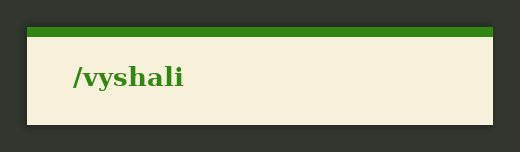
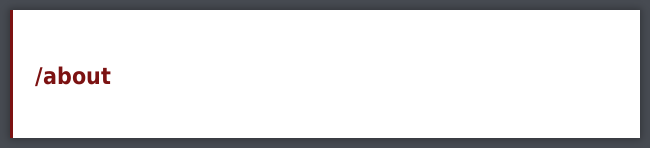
- /vyshali
+ /about

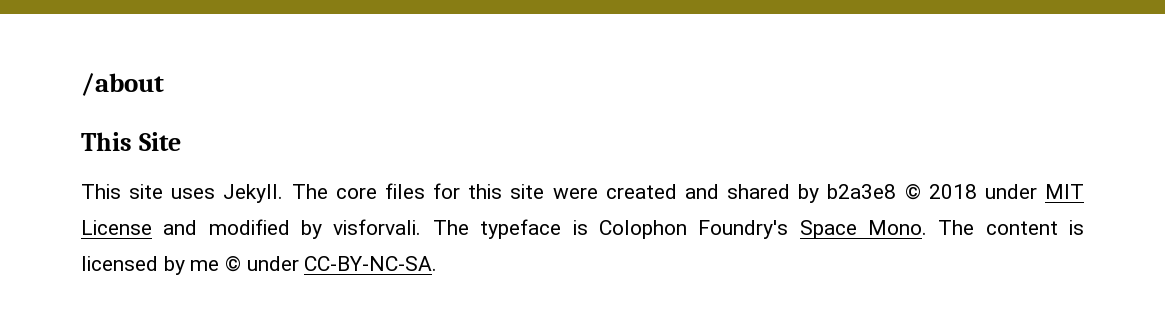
+ This Site
+ This site uses Jekyll. The core files for this site were created and shared by b2a3e8 © 2018 under MIT License and modified by visforvali. The typeface is Colophon Foundry's Space Mono. The content is licensed by me © under CC-BY-NC-SA.

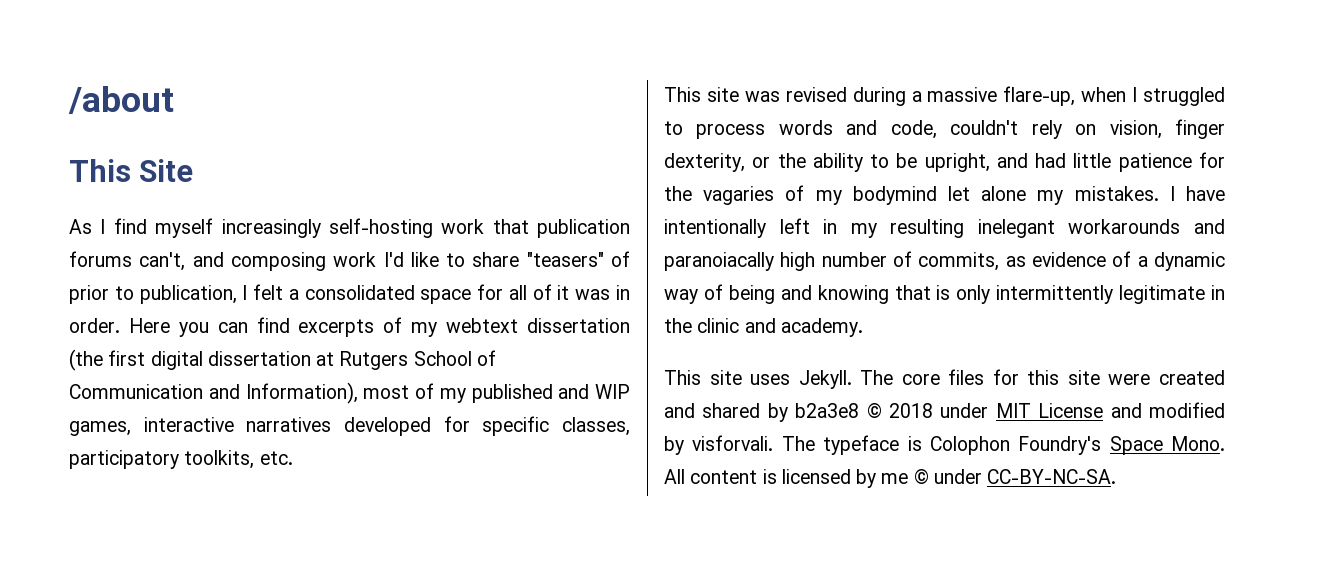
+ As I find myself increasingly self-hosting work that publication forums can't, and composing work I'd like to share "teasers" of prior to publication, I felt a consolidated space for all of it was in order. Here you can find excerpts of my webtext dissertation (the first digital dissertation at Rutgers School of Communication and Information), most of my published and WIP games, interactive narratives developed for specific classes, participatory toolkits, etc.
+ This site was revised during a massive flare-up, when I struggled to process words and code, couldn't rely on vision, finger dexterity, or the ability to be upright, and had little patience for the vagaries of my bodymind let alone my mistakes. I have intentionally left in my resulting inelegant workarounds and paranoiacally high number of commits, as evidence of a dynamic way of being and knowing that is only intermittently legitimate in the clinic and academy.
- The content is licensed by me © under CC-BY-NC-SA.
+ All content is licensed by me © under CC-BY-NC-SA.

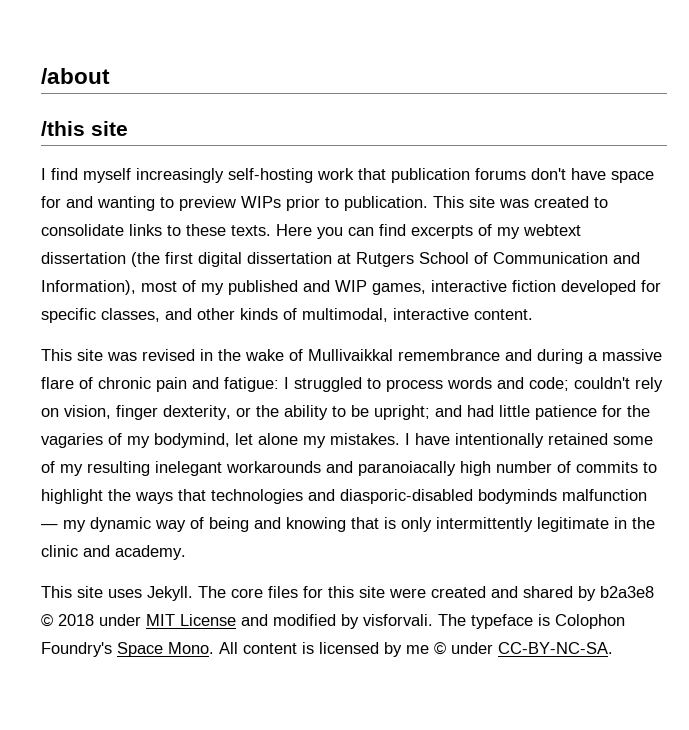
- This Site
- As I find myself increasingly self-hosting work that publication forums can't, and composing work I'd like to share "teasers" of prior to publication, I felt a consolidated space for all of it was in order.
+ /this site
+ I find myself increasingly self-hosting work that publication forums don't have space for and wanting to preview WIPs prior to publication. This site was created to consolidate links to these texts.
- Here you can find excerpts of my webtext dissertation (the first digital dissertation at Rutgers School of Communication and Information), most of my published and WIP games, interactive narratives developed for specific classes, participatory toolkits, etc.
- This site was revised during a massive flare-up, when I struggled to process words and code, couldn't rely on vision, finger dexterity, or the ability to be upright, and had little patience for the vagaries of my bodymind let alone my mistakes.
+ Here you can find excerpts of my webtext dissertation (the first digital dissertation at Rutgers School of Communication and Information), most of my published and WIP games, interactive fiction developed for specific classes, and other kinds of multimodal, interactive content.
+ This site was revised in the wake of Mullivaikkal remembrance and during a massive flare of chronic pain and fatigue: I struggled to process words and code; couldn't rely on vision, finger dexterity, or the ability to be upright; and had little patience for the vagaries of my bodymind, let alone my mistakes.
- I have intentionally left in my resulting inelegant workarounds and paranoiacally high number of commits, as evidence of a dynamic way of being and knowing that is only intermittently legitimate in the clinic and academy.
+ I have intentionally retained some of my resulting inelegant workarounds and paranoiacally high number of commits to highlight the ways that technologies and diasporic-disabled bodyminds malfunction — my dynamic way of being and knowing that is only intermittently legitimate in the clinic and academy.

